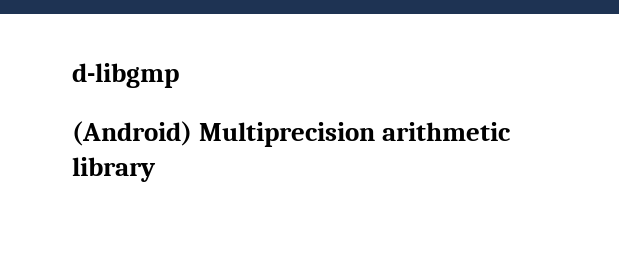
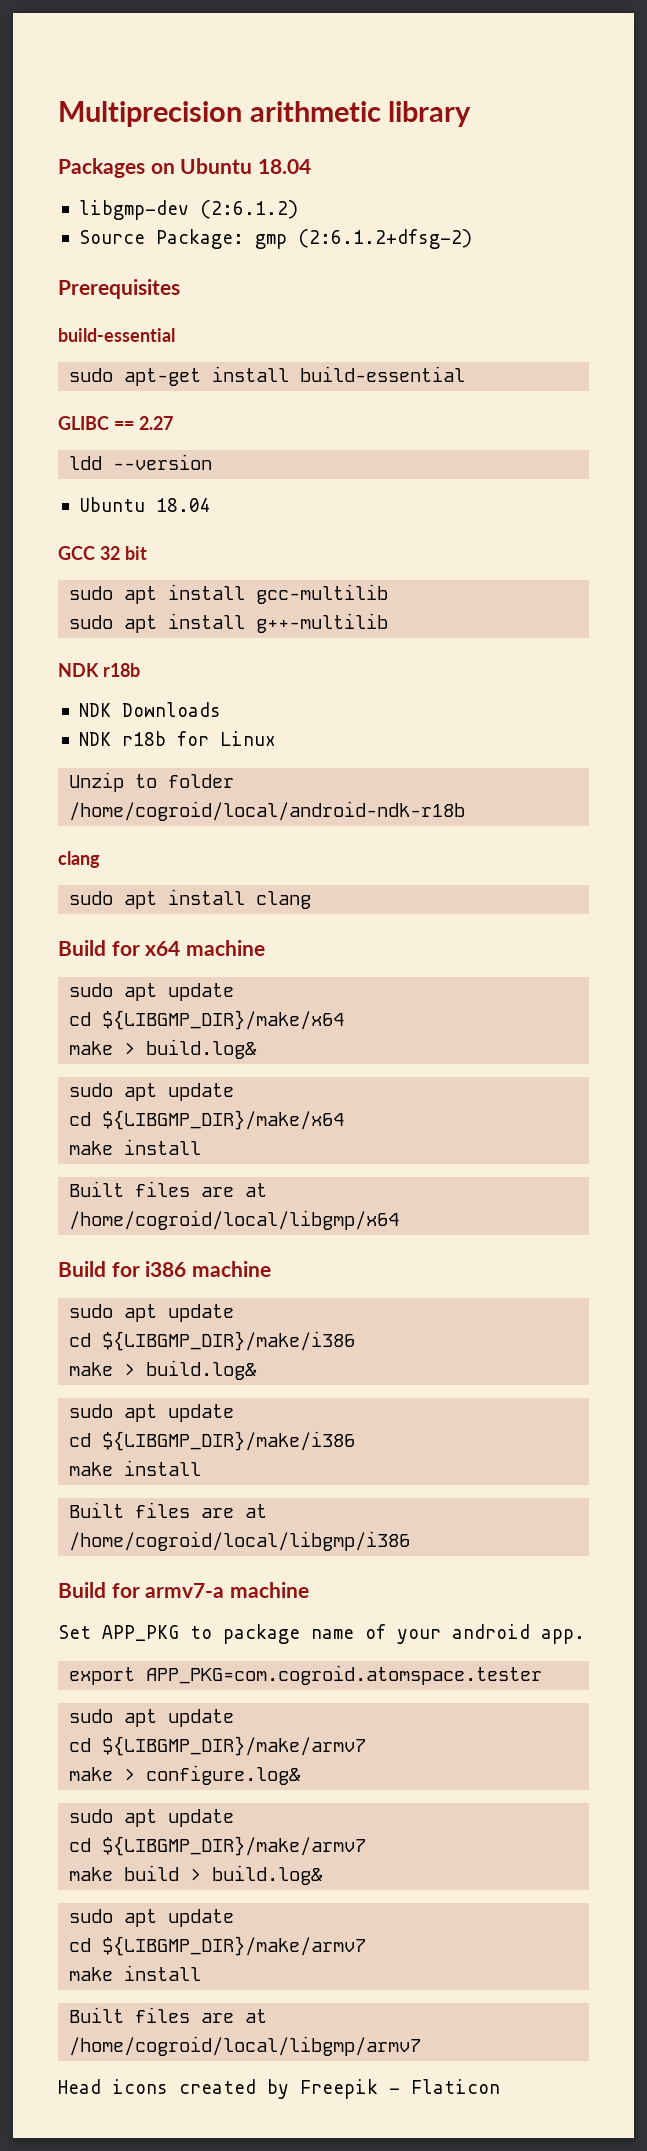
- d-libgmp
- (Android) Multiprecision arithmetic library
+ Multiprecision arithmetic library
+ Packages on Ubuntu 18.04
+ libgmp-dev (2:6.1.2)
+ Source Package: gmp (2:6.1.2+dfsg-2)
+ Prerequisites
+ build-essential
+ sudo apt-get install build-essential
+ GLIBC == 2.27
+ ldd --version
+ Ubuntu 18.04
+ GCC 32 bit
+ sudo apt install gcc-multilib
+ sudo apt install g++-multilib
+ NDK r18b
+ NDK Downloads
+ NDK r18b for Linux
+ Unzip to folder /home/cogroid/local/android-ndk-r18b
+ clang
+ sudo apt install clang
+ Build for x64 machine
+ sudo apt update
+ cd ${LIBGMP_DIR}/make/x64
+ make > build.log&
+ sudo apt update
+ cd ${LIBGMP_DIR}/make/x64
+ make install
+ Built files are at /home/cogroid/local/libgmp/x64
+ Build for i386 machine
+ sudo apt update
+ cd ${LIBGMP_DIR}/make/i386
+ make > build.log&
+ sudo apt update
+ cd ${LIBGMP_DIR}/make/i386
+ make install
+ Built files are at /home/cogroid/local/libgmp/i386
+ Build for armv7-a machine
+ Set APP_PKG to package name of your android app.
+ export APP_PKG=com.cogroid.atomspace.tester
+ sudo apt update
+ cd ${LIBGMP_DIR}/make/armv7
+ make > configure.log&
+ sudo apt update
+ cd ${LIBGMP_DIR}/make/armv7
+ make build > build.log&
+ sudo apt update
+ cd ${LIBGMP_DIR}/make/armv7
+ make install
+ Built files are at /home/cogroid/local/libgmp/armv7
+ Head icons created by Freepik - Flaticon

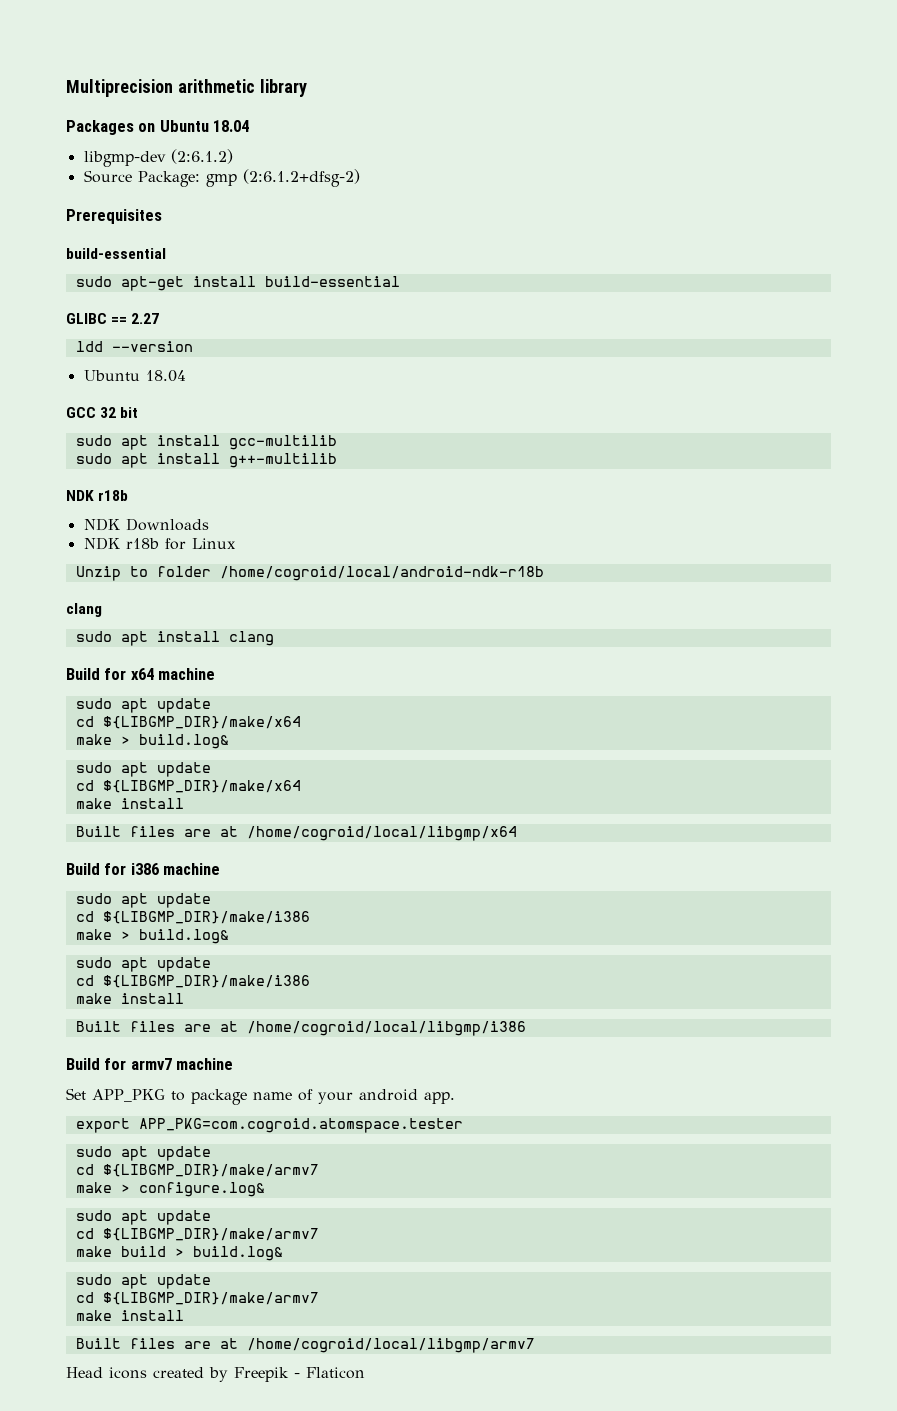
- Build for armv7-a machine
+ Build for armv7 machine

